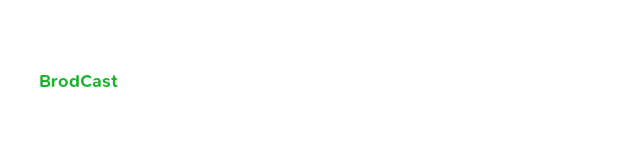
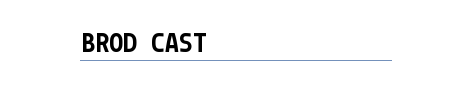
- BrodCast
+ BROD CAST

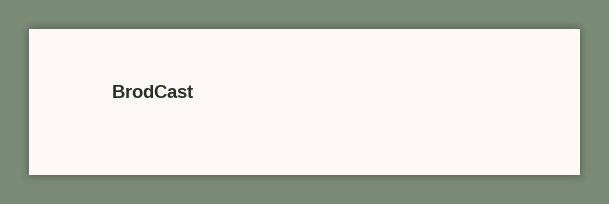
- BROD CAST
+ BrodCast

